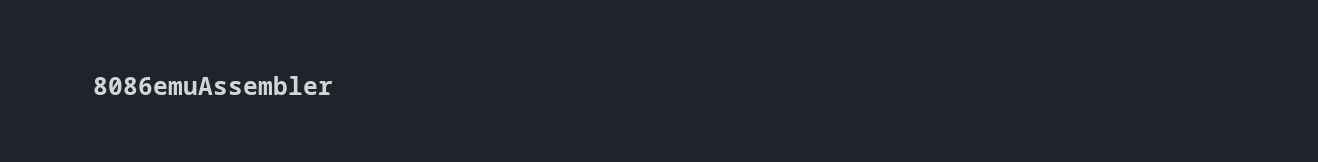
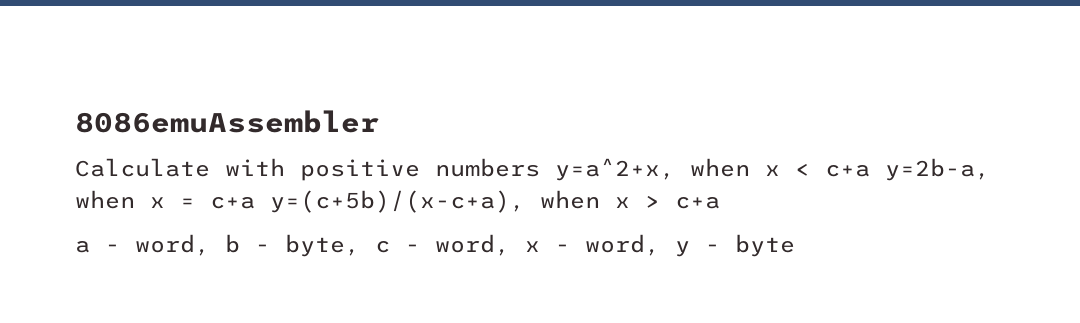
+ Calculate with positive numbers y=a^2+x, when x < c+a y=2b-a, when x = c+a y=(c+5b)/(x-c+a), when x > c+a
+ a - word, b - byte, c - word, x - word, y - byte

